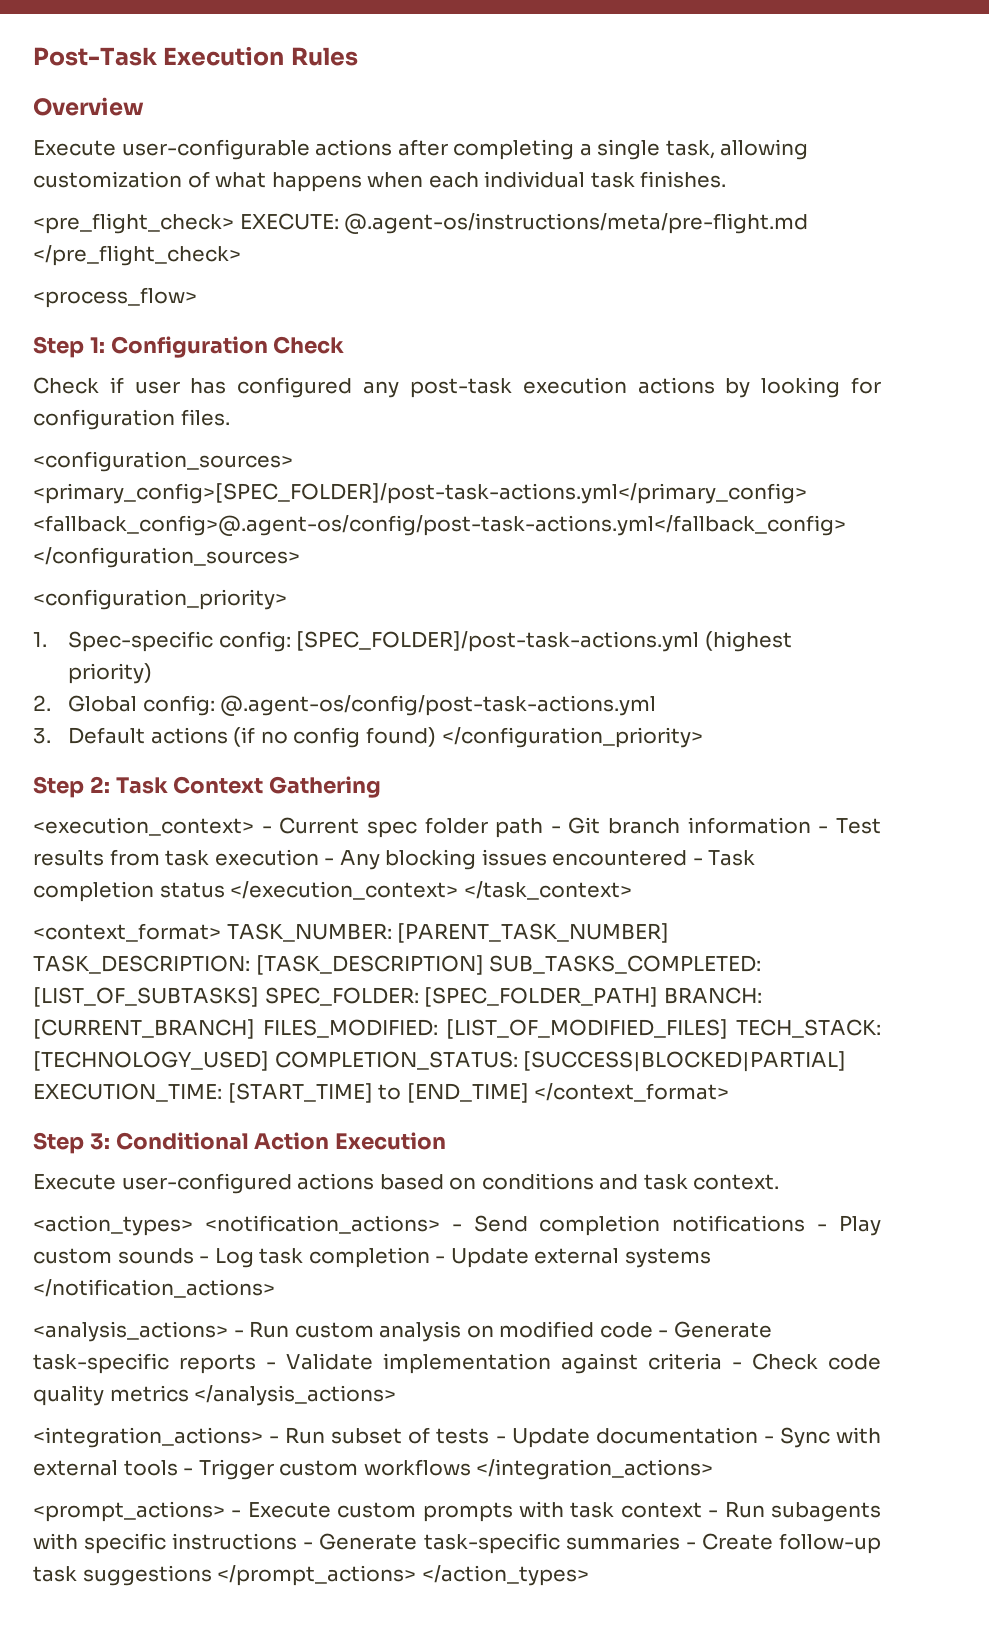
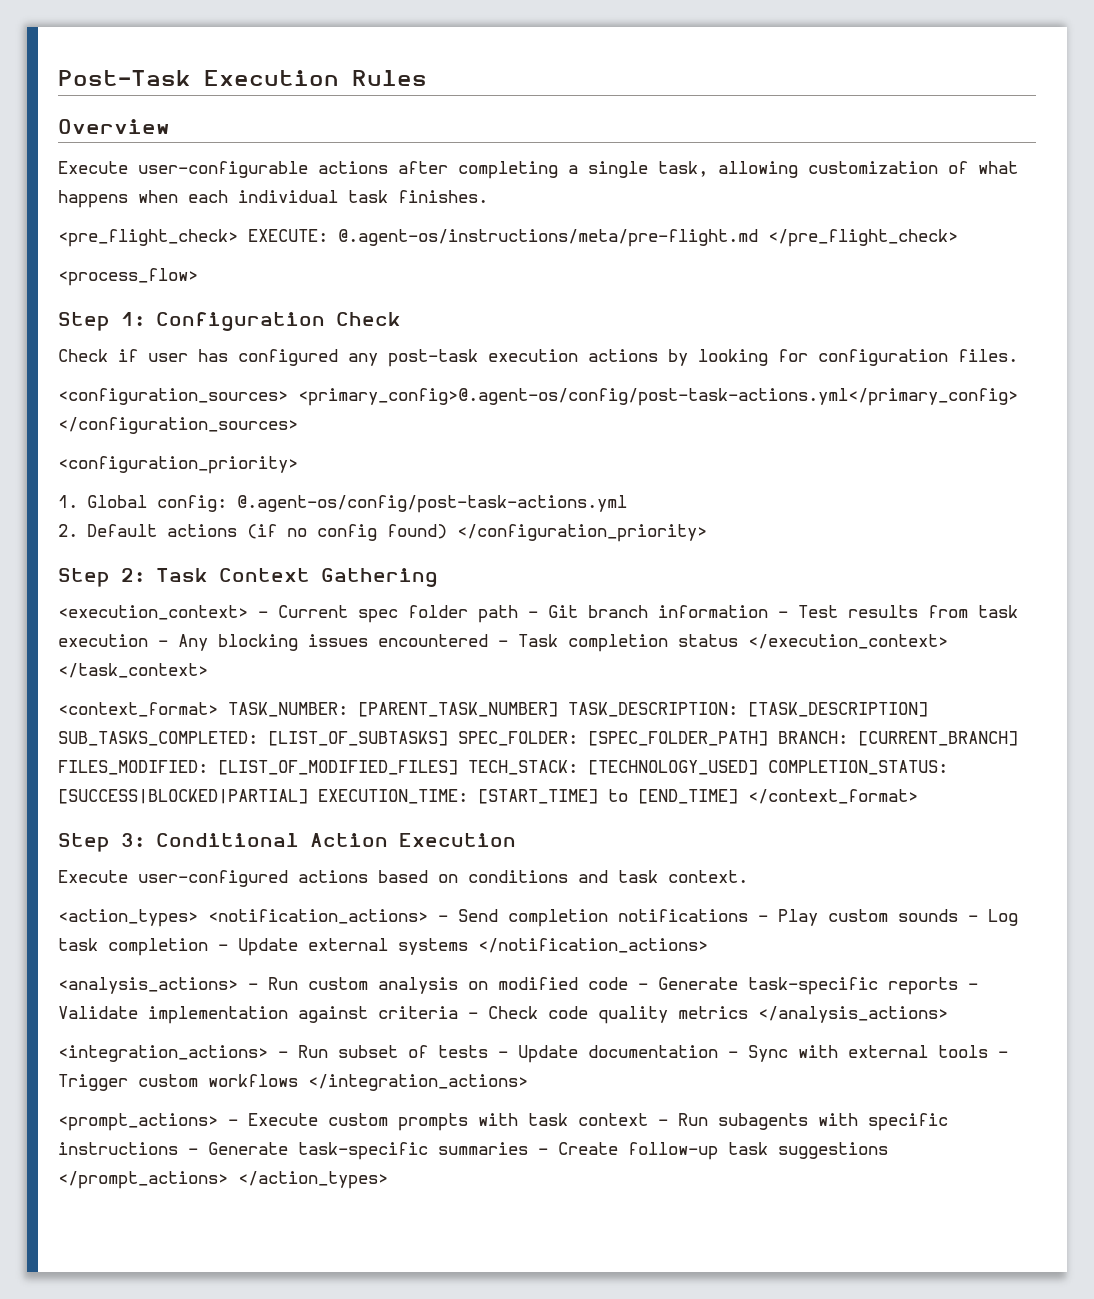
- <configuration_sources> <primary_config>[SPEC_FOLDER]/post-task-actions.yml</primary_config> <fallback_config>@.agent-os/config/post-task-actions.yml</fallback_config> </configuration_sources>
+ <configuration_sources> <primary_config>@.agent-os/config/post-task-actions.yml</primary_config> </configuration_sources>
- 1. Spec-specific config: [SPEC_FOLDER]/post-task-actions.yml (highest priority)
- 2. Global config: @.agent-os/config/post-task-actions.yml
+ 1. Global config: @.agent-os/config/post-task-actions.yml
- 3. Default actions (if no config found) </configuration_priority>
+ 2. Default actions (if no config found) </configuration_priority>

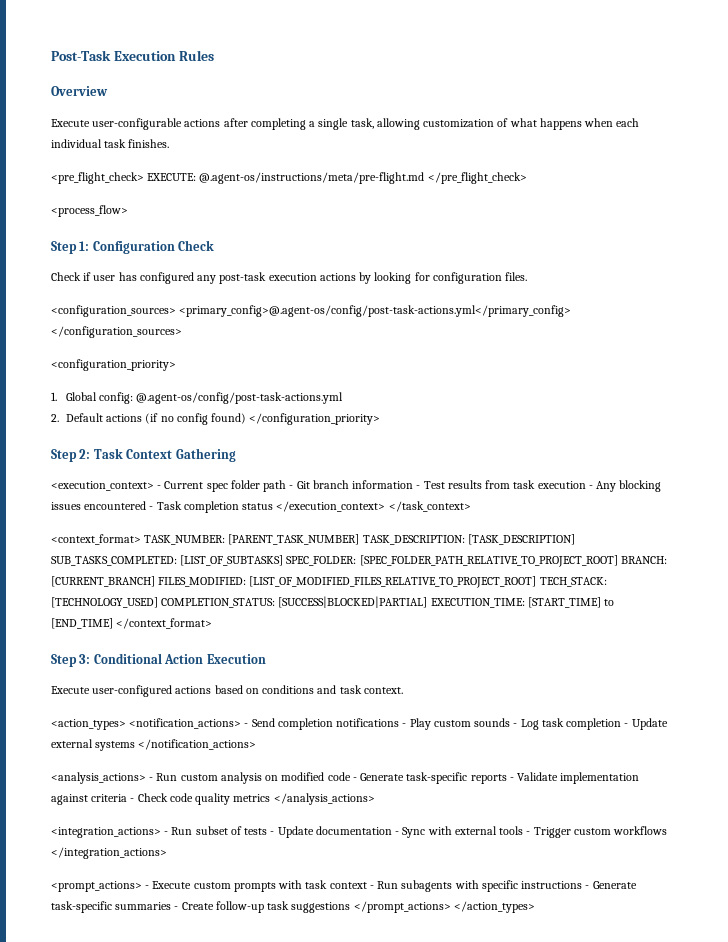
- <context_format> TASK_NUMBER: [PARENT_TASK_NUMBER] TASK_DESCRIPTION: [TASK_DESCRIPTION] SUB_TASKS_COMPLETED: [LIST_OF_SUBTASKS] SPEC_FOLDER: [SPEC_FOLDER_PATH] BRANCH: [CURRENT_BRANCH] FILES_MODIFIED: [LIST_OF_MODIFIED_FILES] TECH_STACK: [TECHNOLOGY_USED] COMPLETION_STATUS: [SUCCESS|BLOCKED|PARTIAL] EXECUTION_TIME: [START_TIME] to [END_TIME] </context_format>
+ <context_format> TASK_NUMBER: [PARENT_TASK_NUMBER] TASK_DESCRIPTION: [TASK_DESCRIPTION] SUB_TASKS_COMPLETED: [LIST_OF_SUBTASKS] SPEC_FOLDER: [SPEC_FOLDER_PATH_RELATIVE_TO_PROJECT_ROOT] BRANCH: [CURRENT_BRANCH] FILES_MODIFIED: [LIST_OF_MODIFIED_FILES_RELATIVE_TO_PROJECT_ROOT] TECH_STACK: [TECHNOLOGY_USED] COMPLETION_STATUS: [SUCCESS|BLOCKED|PARTIAL] EXECUTION_TIME: [START_TIME] to [END_TIME] </context_format>

